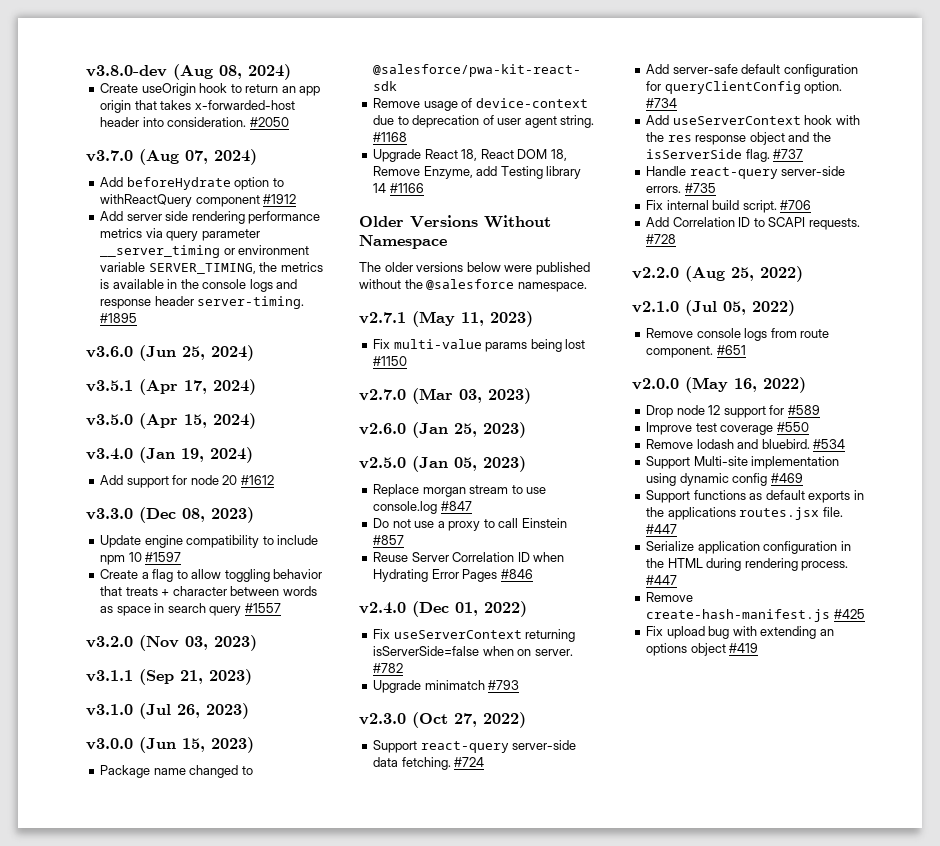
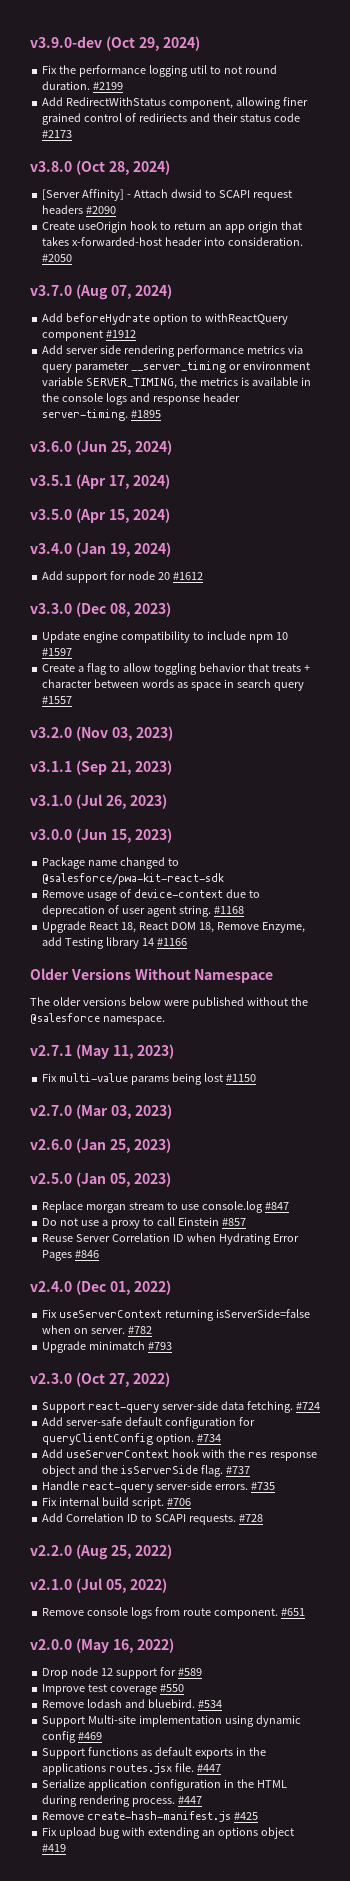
- v3.8.0-dev (Aug 08, 2024)
+ v3.9.0-dev (Oct 29, 2024)
+ Fix the performance logging util to not round duration. #2199
+ Add RedirectWithStatus component, allowing finer grained control of rediriects and their status code #2173
+ v3.8.0 (Oct 28, 2024)
+ [Server Affinity] - Attach dwsid to SCAPI request headers #2090

